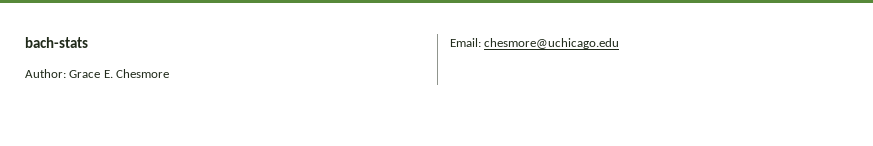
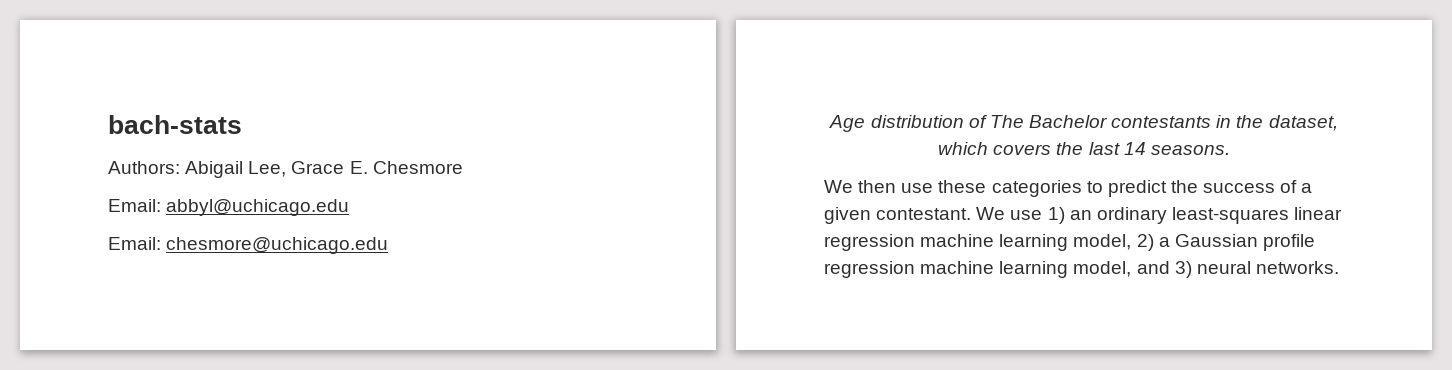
- Author: Grace E. Chesmore
+ Authors: Abigail Lee, Grace E. Chesmore
+ Email: abbyl@uchicago.edu
+ Age distribution of The Bachelor contestants in the dataset, which covers the last 14 seasons.
+ We then use these categories to predict the success of a given contestant. We use 1) an ordinary least-squares linear regression machine learning model, 2) a Gaussian profile regression machine learning model, and 3) neural networks.

